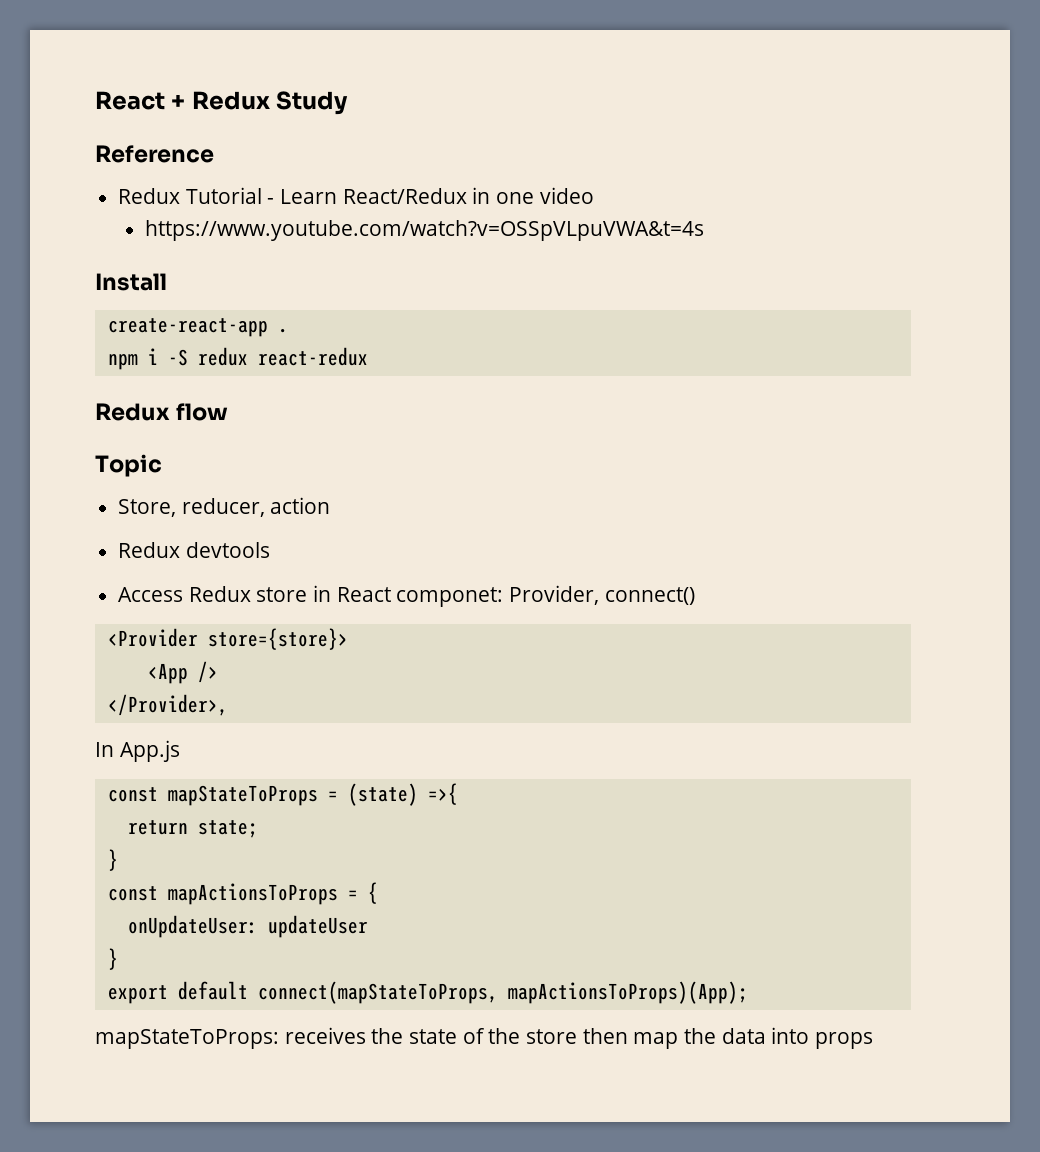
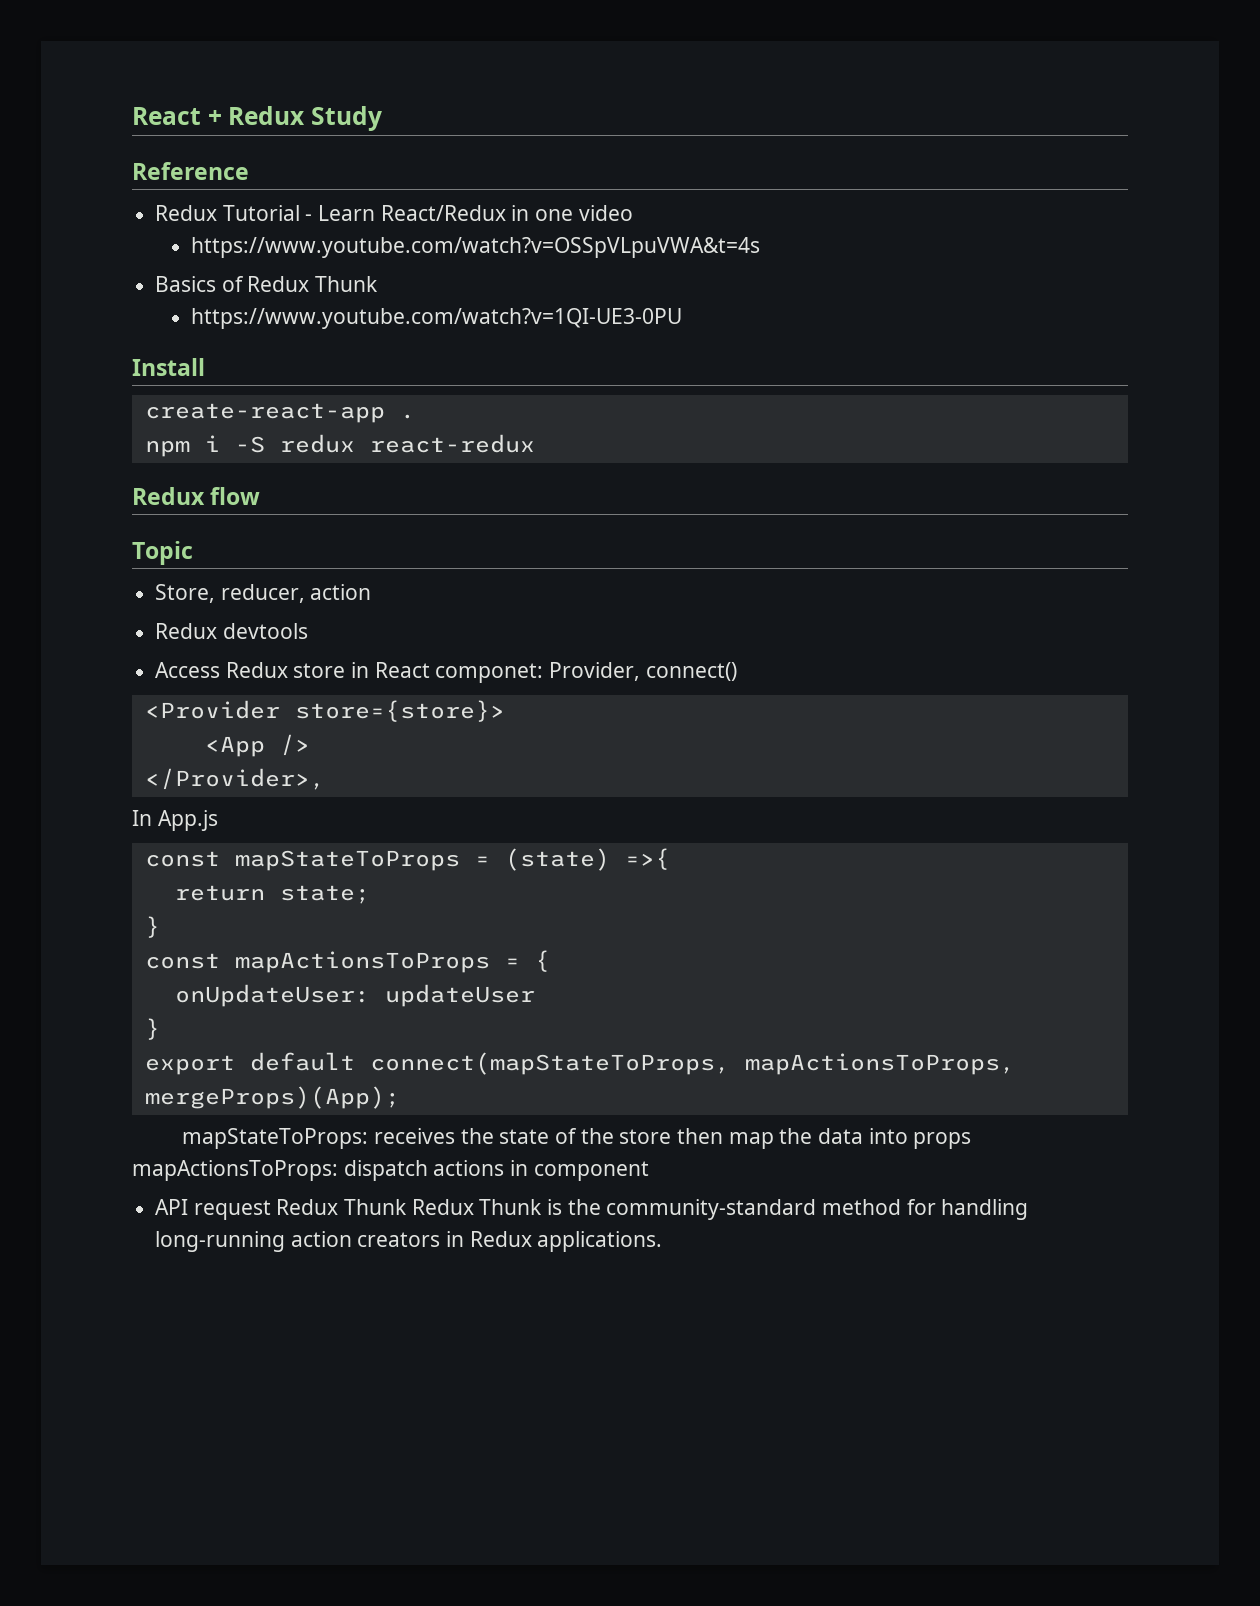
+ Basics of Redux Thunk
+ https://www.youtube.com/watch?v=1QI-UE3-0PU
- export default connect(mapStateToProps, mapActionsToProps)(App);
+ export default connect(mapStateToProps, mapActionsToProps, mergeProps)(App);
- mapStateToProps: receives the state of the store then map the data into props
+ mapStateToProps: receives the state of the store then map the data into props mapActionsToProps: dispatch actions in component
+ API request Redux Thunk Redux Thunk is the community-standard method for handling long-running action creators in Redux applications.

